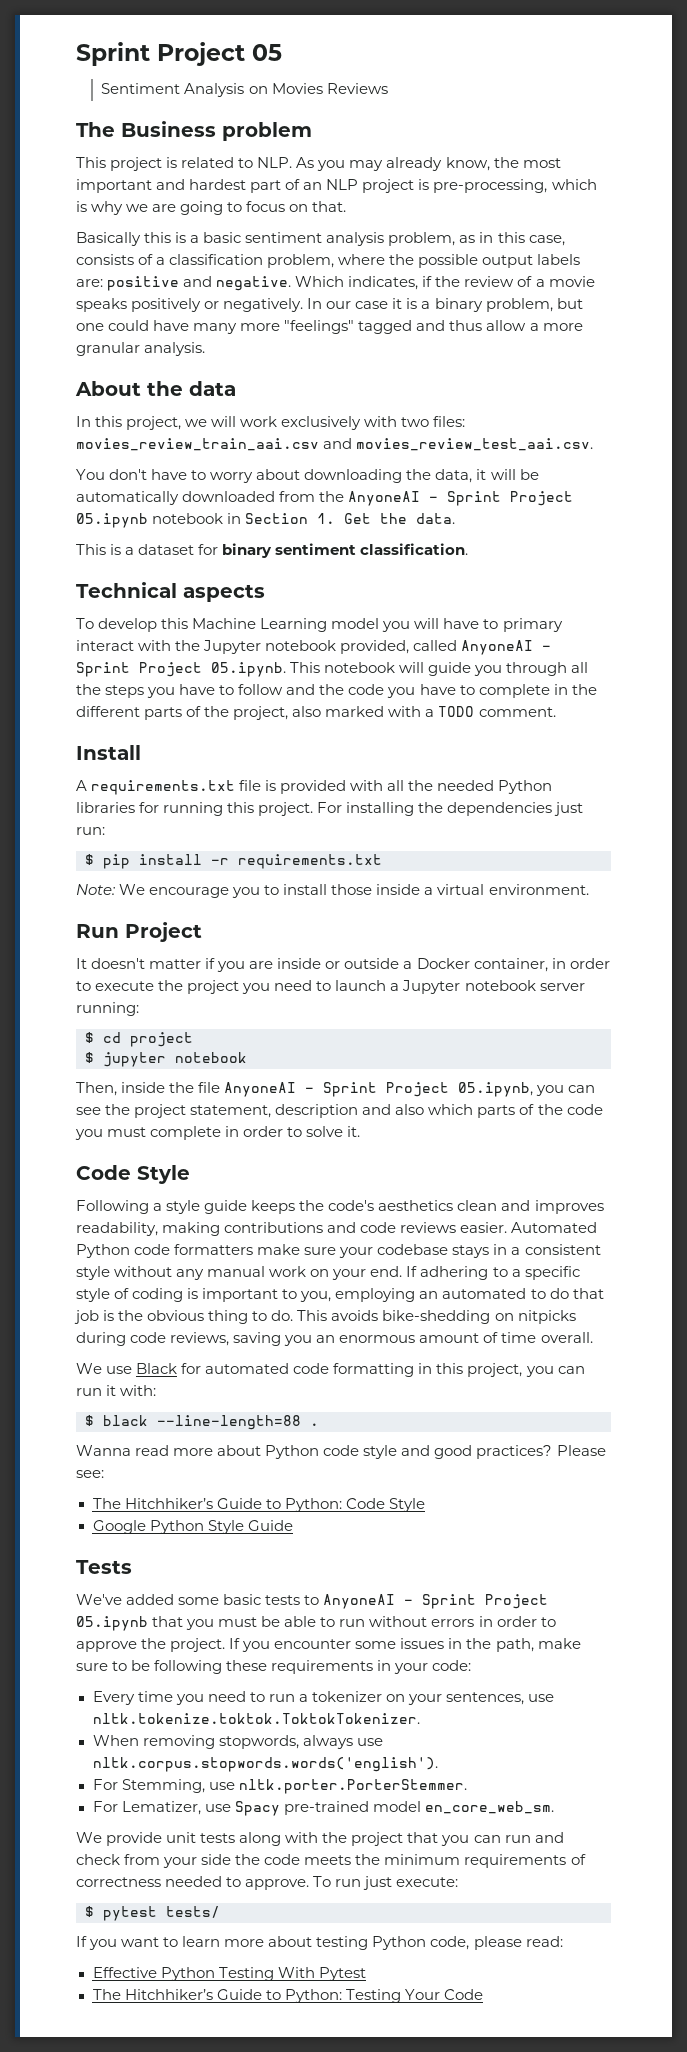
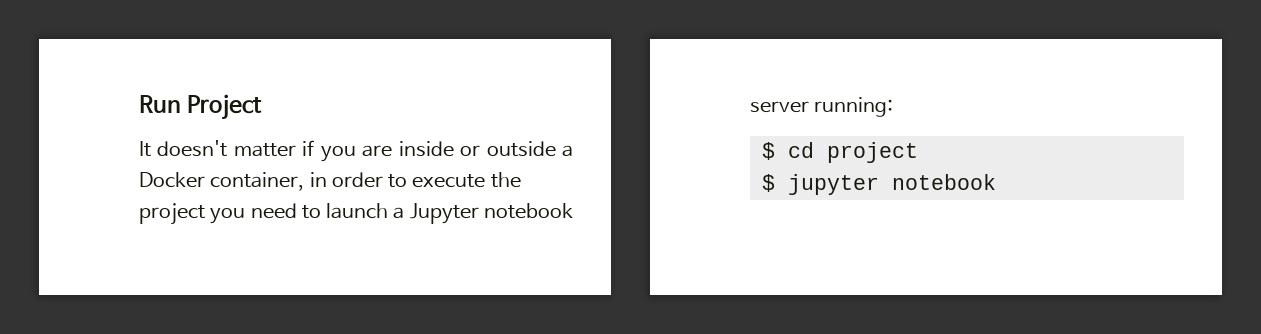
- Sprint Project 05
- Sentiment Analysis on Movies Reviews
- The Business problem
- This project is related to NLP. As you may already know, the most important and hardest part of an NLP project is pre-processing, which is why we are going to focus on that.
- Basically this is a basic sentiment analysis problem, as in this case, consists of a classification problem, where the possible output labels are: positive and negative. Which indicates, if the review of a movie speaks positively or negatively. In our case it is a binary problem, but one could have many more "feelings" tagged and thus allow a more granular analysis.
- About the data
- In this project, we will work exclusively with two files: movies_review_train_aai.csv and movies_review_test_aai.csv.
- You don't have to worry about downloading the data, it will be automatically downloaded from the AnyoneAI - Sprint Project 05.ipynb notebook in Section 1. Get the data.
- This is a dataset for binary sentiment classification.
- Technical aspects
- To develop this Machine Learning model you will have to primary interact with the Jupyter notebook provided, called AnyoneAI - Sprint Project 05.ipynb. This notebook will guide you through all the steps you have to follow and the code you have to complete in the different parts of the project, also marked with a TODO comment.
- Install
- A requirements.txt file is provided with all the needed Python libraries for running this project. For installing the dependencies just run:
- $ pip install -r requirements.txt
- Note: We encourage you to install those inside a virtual environment.
- Then, inside the file AnyoneAI - Sprint Project 05.ipynb, you can see the project statement, description and also which parts of the code you must complete in order to solve it.
- Code Style
- Following a style guide keeps the code's aesthetics clean and improves readability, making contributions and code reviews easier. Automated Python code formatters make sure your codebase stays in a consistent style without any manual work on your end. If adhering to a specific style of coding is important to you, employing an automated to do that job is the obvious thing to do. This avoids bike-shedding on nitpicks during code reviews, saving you an enormous amount of time overall.
- We use Black for automated code formatting in this project, you can run it with:
- $ black --line-length=88 .
- Wanna read more about Python code style and good practices? Please see:
- The Hitchhiker’s Guide to Python: Code Style
- Google Python Style Guide
- Tests
- We've added some basic tests to AnyoneAI - Sprint Project 05.ipynb that you must be able to run without errors in order to approve the project. If you encounter some issues in the path, make sure to be following these requirements in your code:
- Every time you need to run a tokenizer on your sentences, use nltk.tokenize.toktok.ToktokTokenizer.
- When removing stopwords, always use nltk.corpus.stopwords.words('english').
- For Stemming, use nltk.porter.PorterStemmer.
- For Lematizer, use Spacy pre-trained model en_core_web_sm.
- We provide unit tests along with the project that you can run and check from your side the code meets the minimum requirements of correctness needed to approve. To run just execute:
- $ pytest tests/
- If you want to learn more about testing Python code, please read:
- Effective Python Testing With Pytest
- The Hitchhiker’s Guide to Python: Testing Your Code

